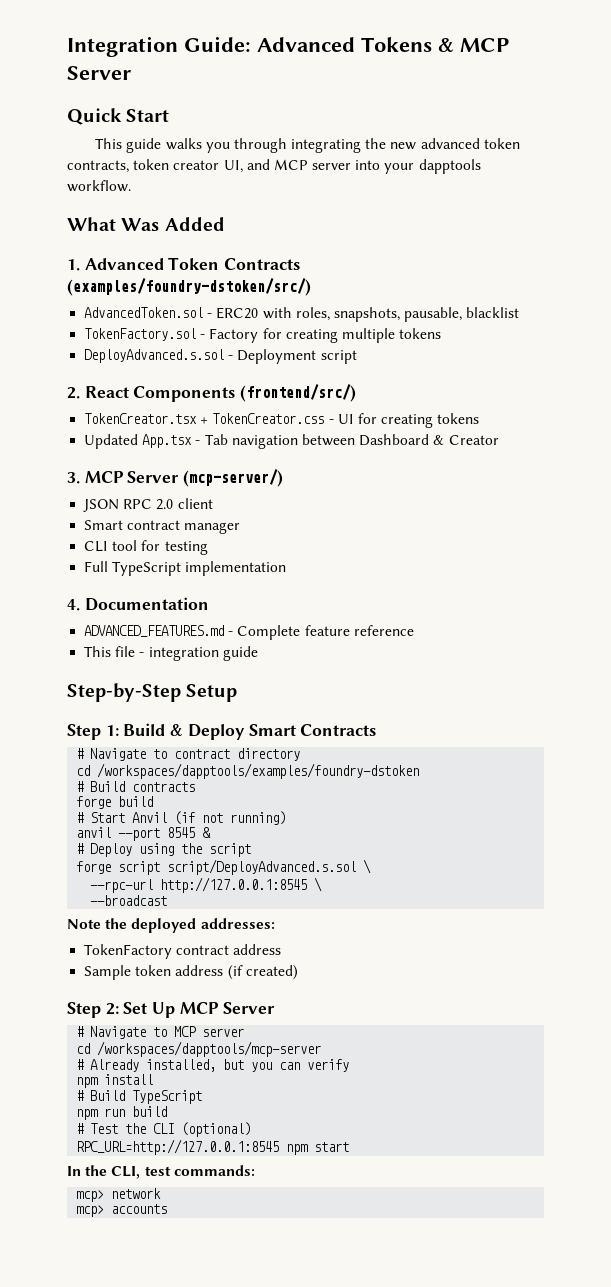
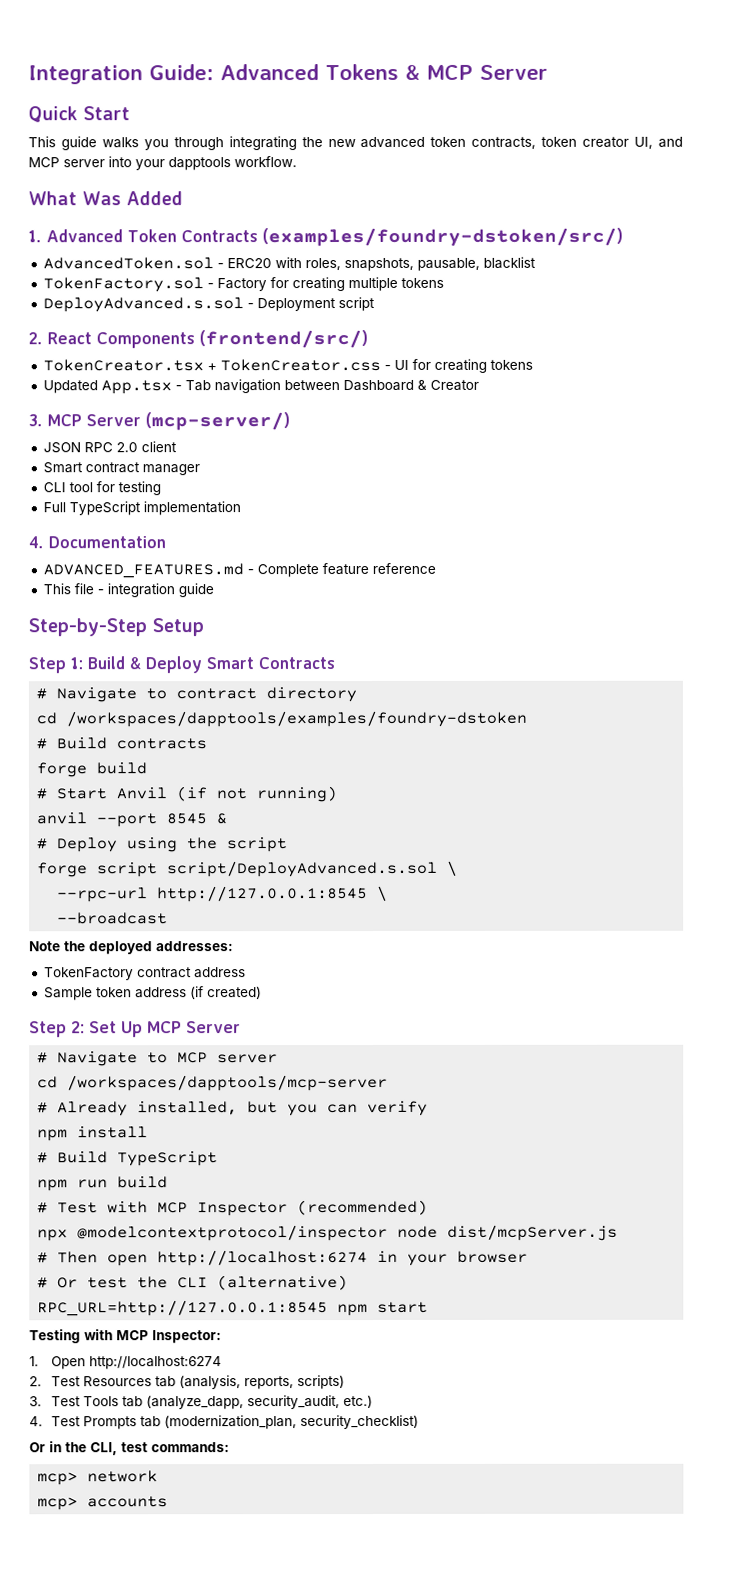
- # Test the CLI (optional)
+ # Test with MCP Inspector (recommended)
+ npx @modelcontextprotocol/inspector node dist/mcpServer.js
+ # Then open http://localhost:6274 in your browser
+ # Or test the CLI (alternative)
- In the CLI, test commands:
+ Testing with MCP Inspector:
+ 1. Open http://localhost:6274
+ 2. Test Resources tab (analysis, reports, scripts)
+ 3. Test Tools tab (analyze_dapp, security_audit, etc.)
+ 4. Test Prompts tab (modernization_plan, security_checklist)
+ Or in the CLI, test commands:

